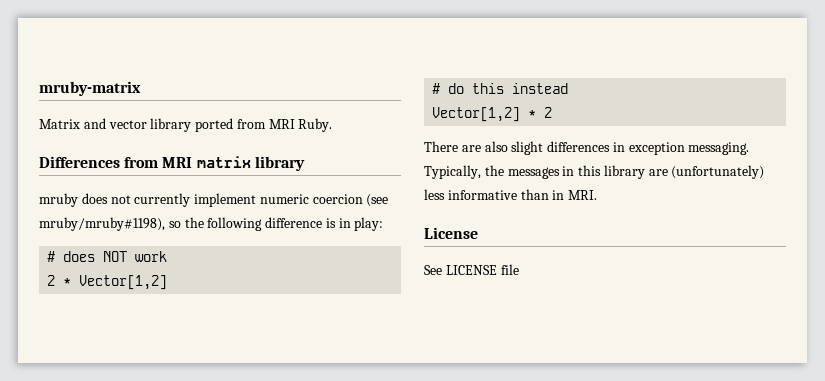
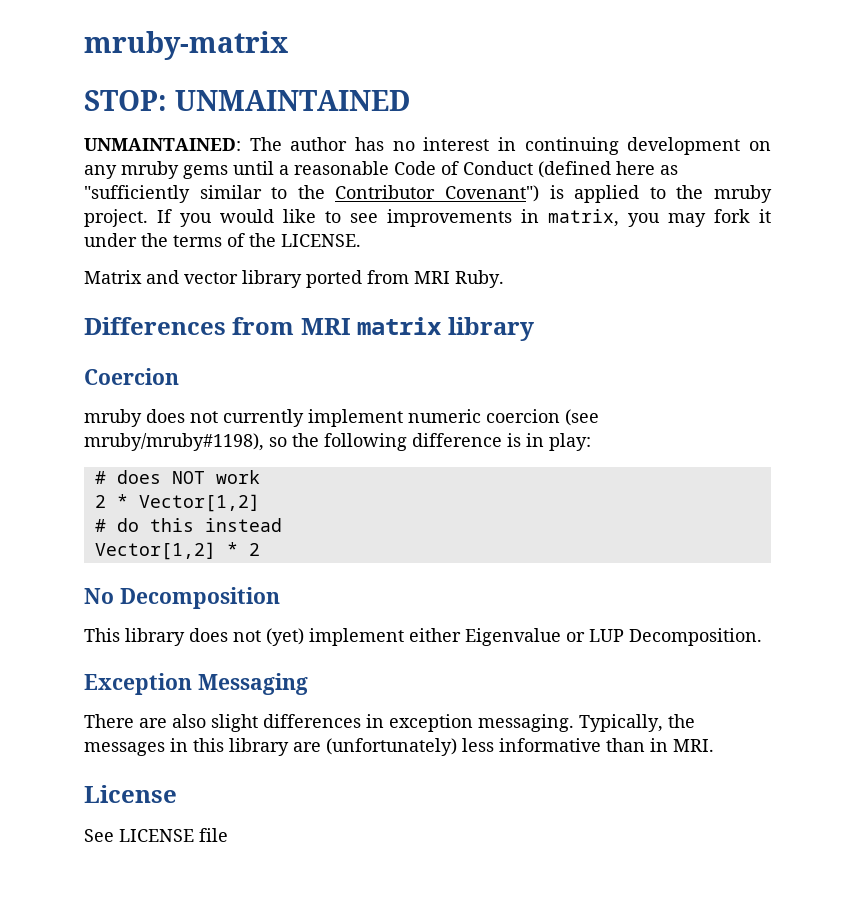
+ STOP: UNMAINTAINED
+ UNMAINTAINED: The author has no interest in continuing development on any mruby gems until a reasonable Code of Conduct (defined here as "sufficiently similar to the Contributor Covenant") is applied to the mruby project. If you would like to see improvements in matrix, you may fork it under the terms of the LICENSE.
+ Coercion
+ No Decomposition
+ This library does not (yet) implement either Eigenvalue or LUP Decomposition.
+ Exception Messaging

